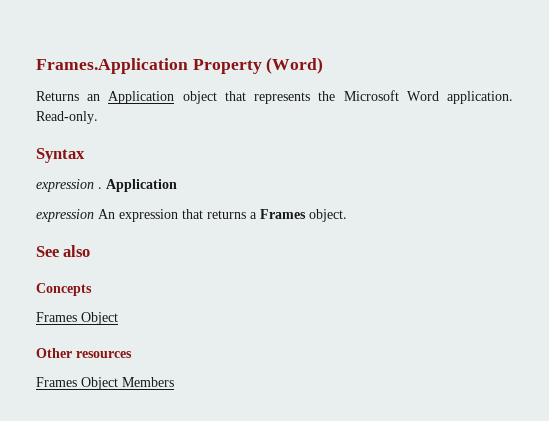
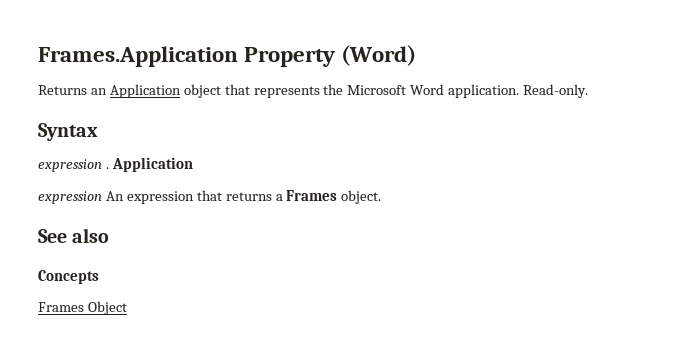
- Other resources
- Frames Object Members

